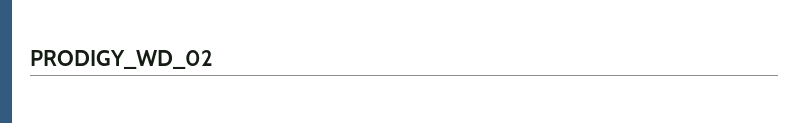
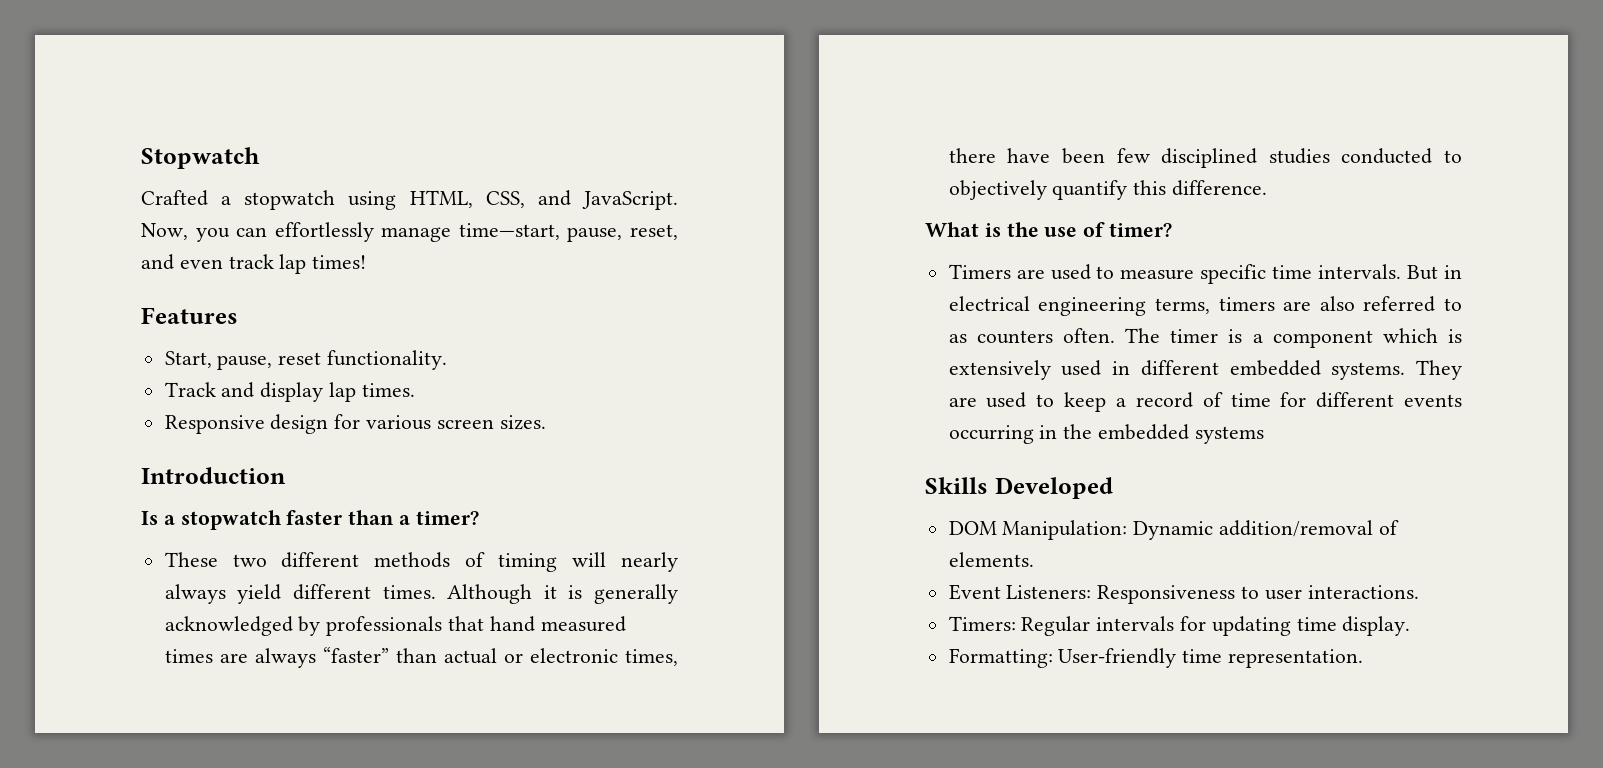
- PRODIGY_WD_02
+ Stopwatch
+ Crafted a stopwatch using HTML, CSS, and JavaScript. Now, you can effortlessly manage time—start, pause, reset, and even track lap times!
+ Features
+ Start, pause, reset functionality.
+ Track and display lap times.
+ Responsive design for various screen sizes.
+ Introduction
+ Is a stopwatch faster than a timer?
+ These two different methods of timing will nearly always yield different times. Although it is generally acknowledged by professionals that hand measured times are always “faster” than actual or electronic times, there have been few disciplined studies conducted to objectively quantify this difference.
+ What is the use of timer?
+ Timers are used to measure specific time intervals. But in electrical engineering terms, timers are also referred to as counters often. The timer is a component which is extensively used in different embedded systems. They are used to keep a record of time for different events occurring in the embedded systems
+ Skills Developed
+ DOM Manipulation: Dynamic addition/removal of elements.
+ Event Listeners: Responsiveness to user interactions.
+ Timers: Regular intervals for updating time display.
+ Formatting: User-friendly time representation.

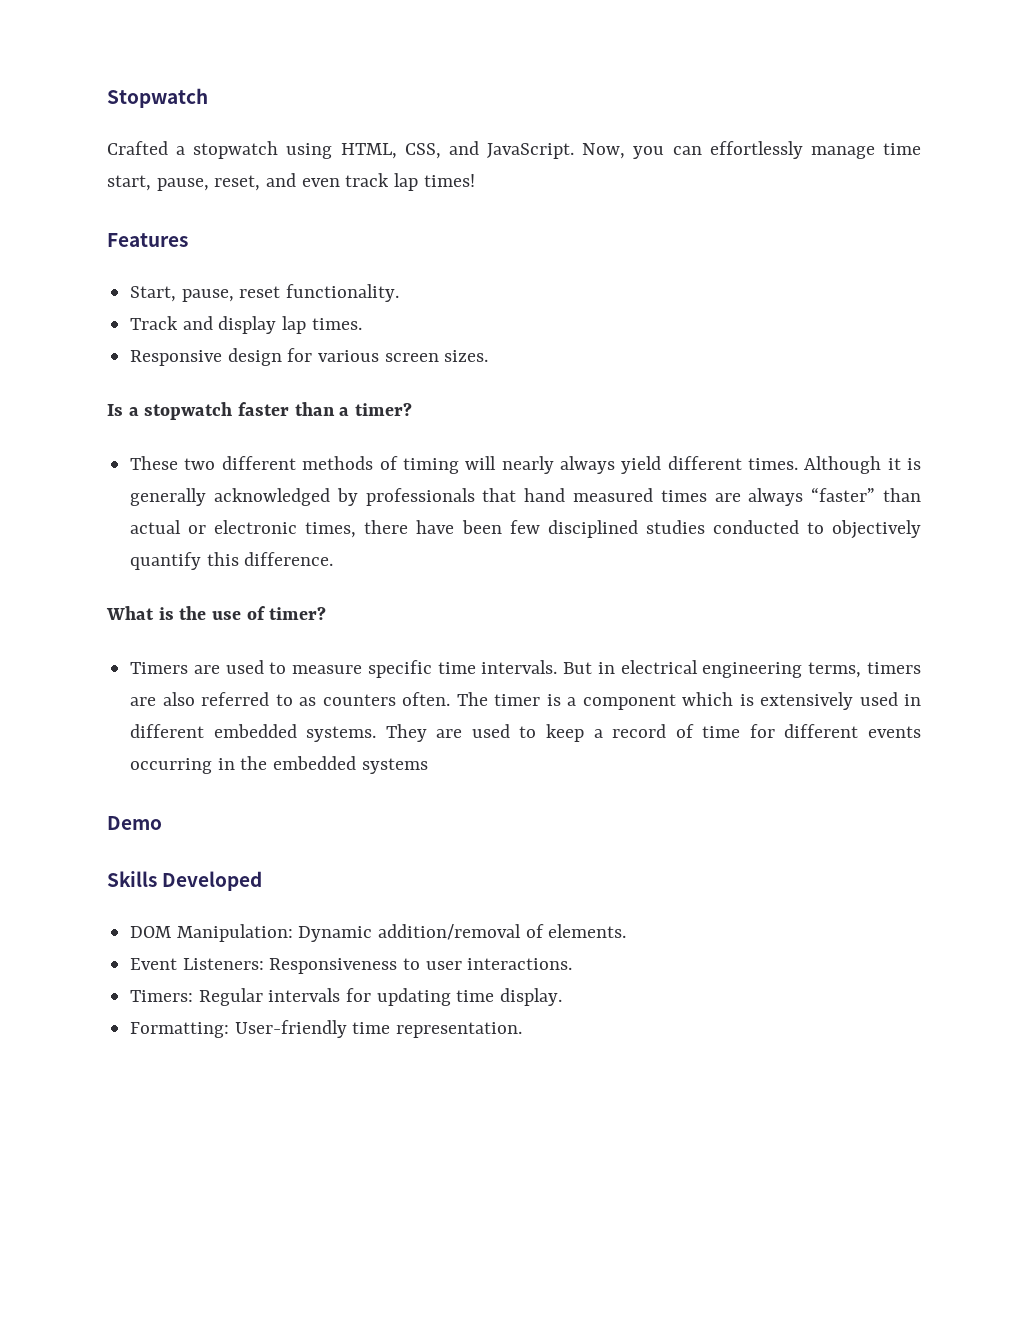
- Now, you can effortlessly manage time—start, pause, reset, and even track lap times!
+ Now, you can effortlessly manage time start, pause, reset, and even track lap times!
- Introduction
+ Demo

